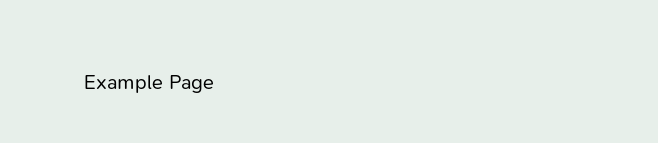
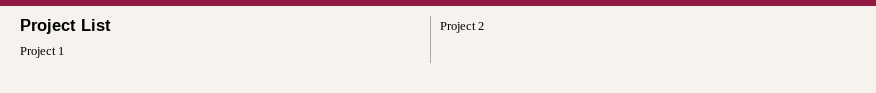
- Example Page
+ Project List
+ Project 1
+ Project 2

